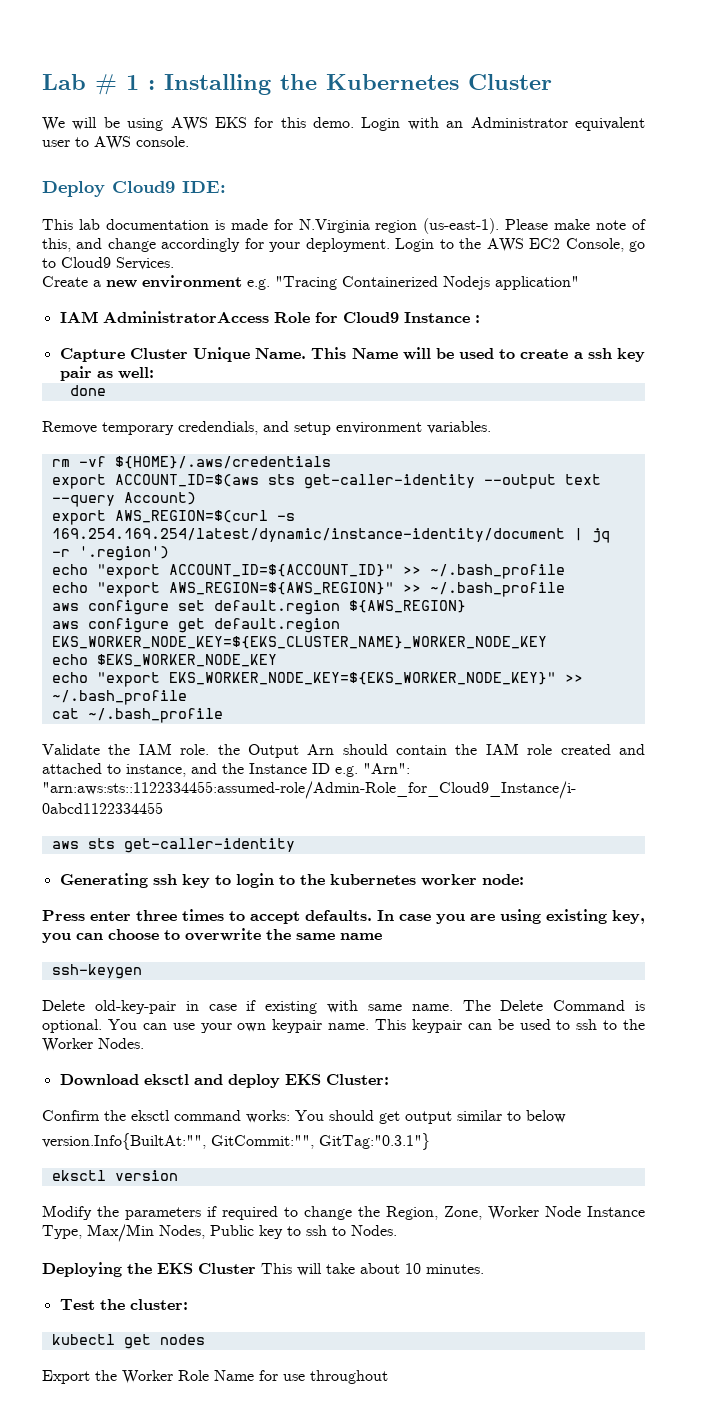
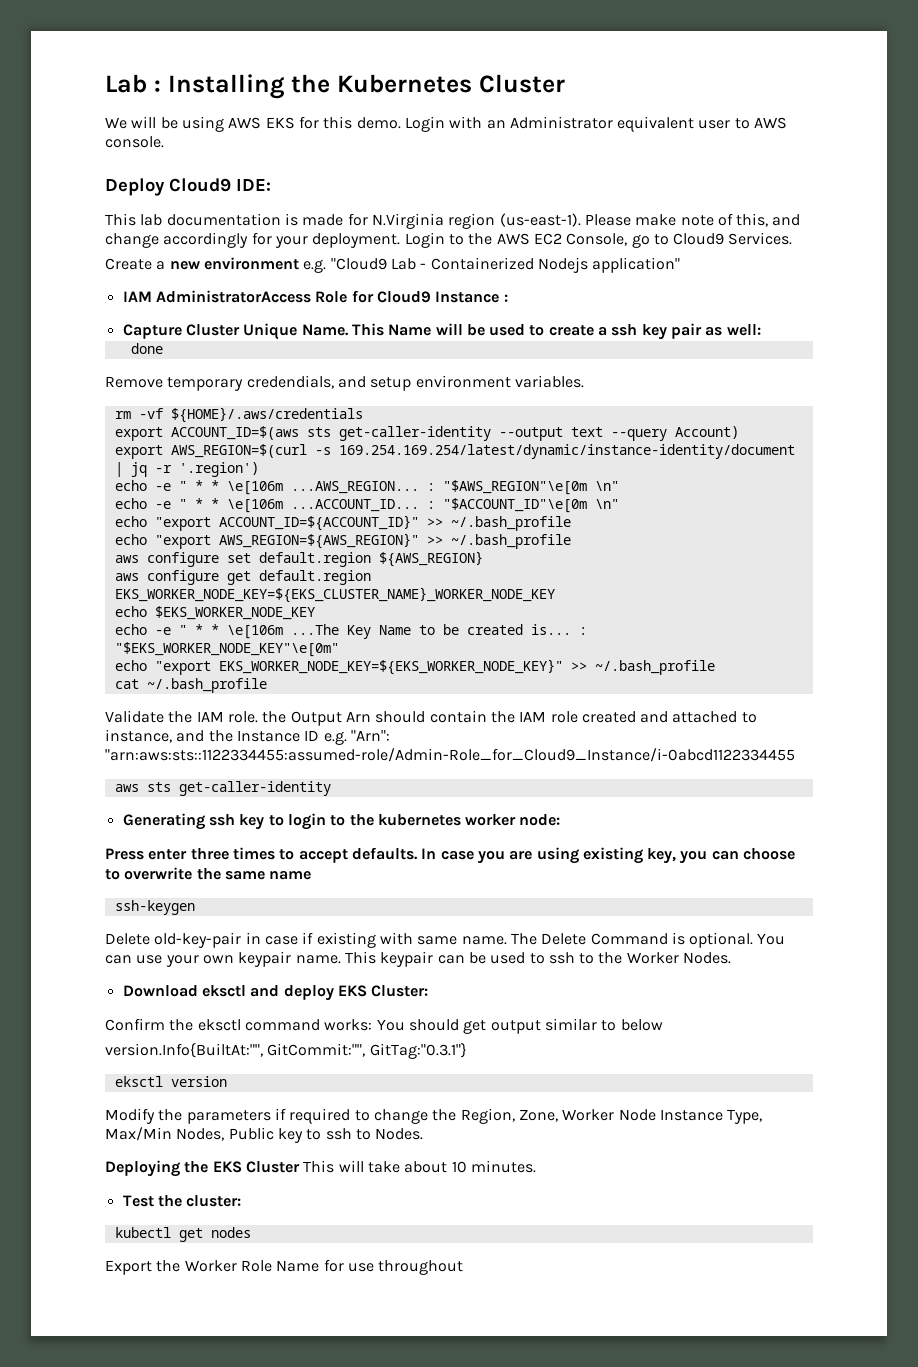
- Lab # 1 : Installing the Kubernetes Cluster
+ Lab : Installing the Kubernetes Cluster
- Create a new environment e.g. "Tracing Containerized Nodejs application"
+ Create a new environment e.g. "Cloud9 Lab - Containerized Nodejs application"
+ echo -e " * * \e[106m ...AWS_REGION... : "$AWS_REGION"\e[0m \n"
+ echo -e " * * \e[106m ...ACCOUNT_ID... : "$ACCOUNT_ID"\e[0m \n"
+ echo -e " * * \e[106m ...The Key Name to be created is... : "$EKS_WORKER_NODE_KEY"\e[0m"

